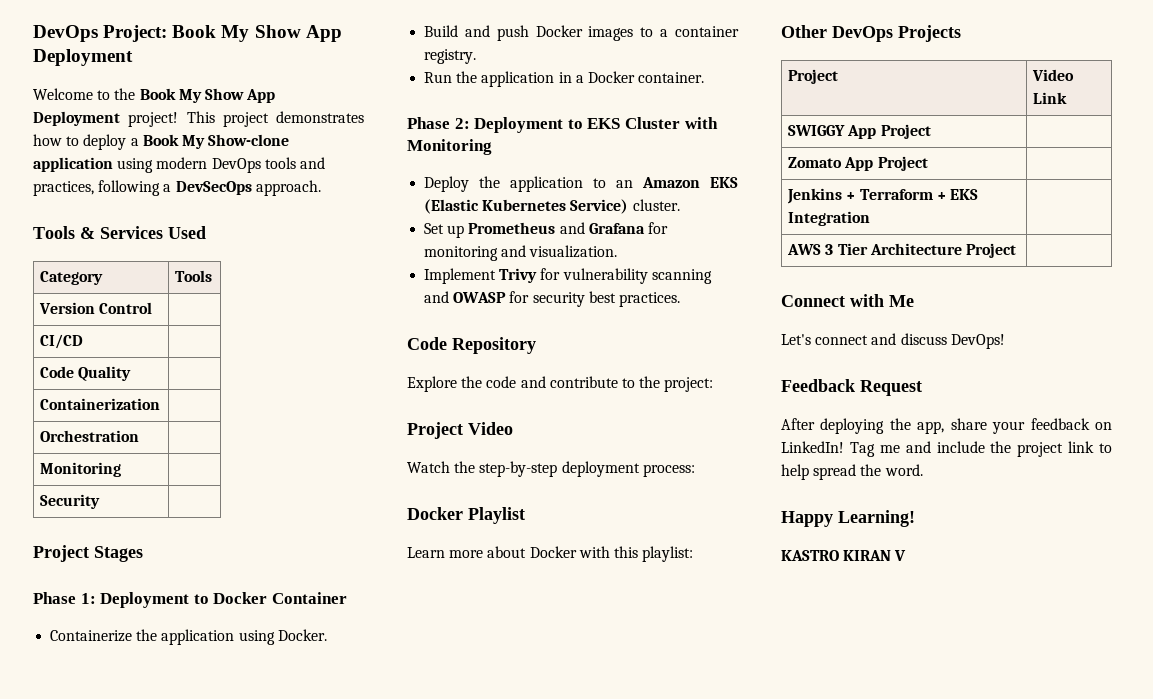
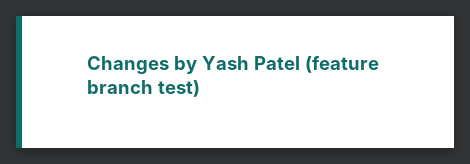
- DevOps Project: Book My Show App Deployment
- Welcome to the Book My Show App Deployment project! This project demonstrates how to deploy a Book My Show-clone application using modern DevOps tools and practices, following a DevSecOps approach.
- Tools & Services Used
- Category | Tools
- Version Control |
- CI/CD |
- Code Quality |
- Containerization |
- Orchestration |
- Monitoring |
- Security |
- Project Stages
- Phase 1: Deployment to Docker Container
- Containerize the application using Docker.
- Build and push Docker images to a container registry.
- Run the application in a Docker container.
- Phase 2: Deployment to EKS Cluster with Monitoring
- Deploy the application to an Amazon EKS (Elastic Kubernetes Service) cluster.
- Set up Prometheus and Grafana for monitoring and visualization.
- Implement Trivy for vulnerability scanning and OWASP for security best practices.
- Code Repository
- Explore the code and contribute to the project:
- Project Video
- Watch the step-by-step deployment process:
- Docker Playlist
- Learn more about Docker with this playlist:
- Other DevOps Projects
- Project | Video Link
- SWIGGY App Project |
- Zomato App Project |
- Jenkins + Terraform + EKS Integration |
- AWS 3 Tier Architecture Project |
- Connect with Me
- Let's connect and discuss DevOps!
- Feedback Request
- After deploying the app, share your feedback on LinkedIn! Tag me and include the project link to help spread the word.
- Happy Learning!
- KASTRO KIRAN V
+ Changes by Yash Patel (feature branch test)

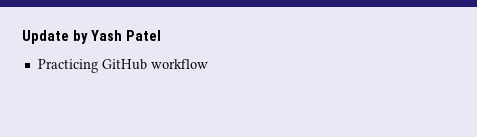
- Changes by Yash Patel (feature branch test)
+ Update by Yash Patel
+ Practicing GitHub workflow

